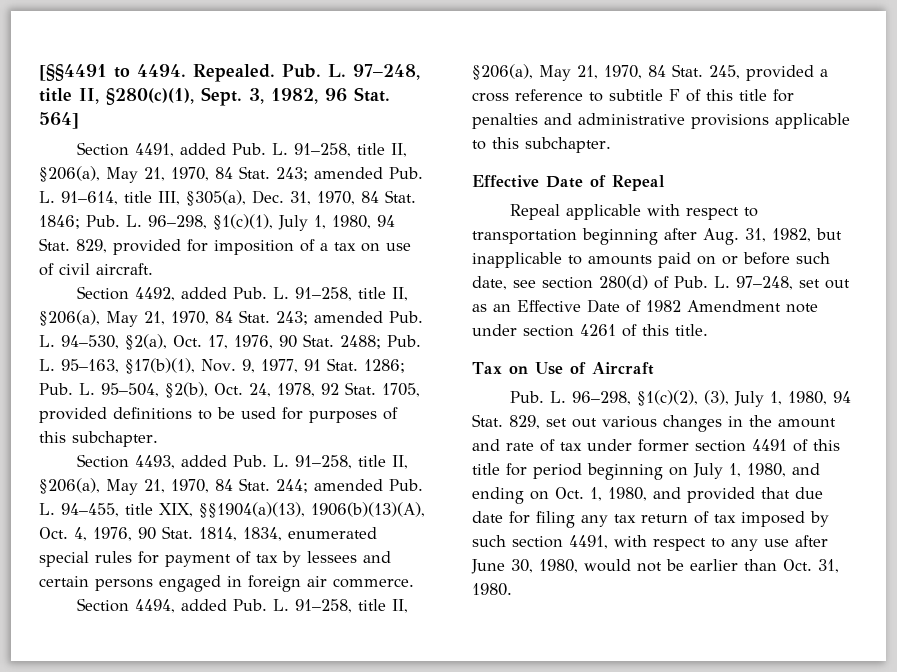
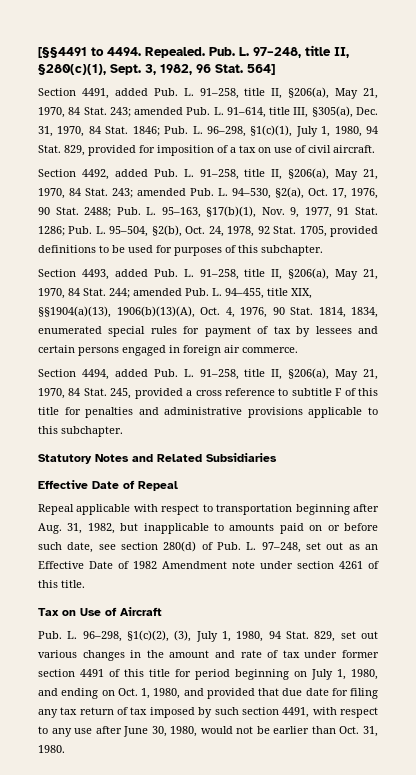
+ Statutory Notes and Related Subsidiaries

